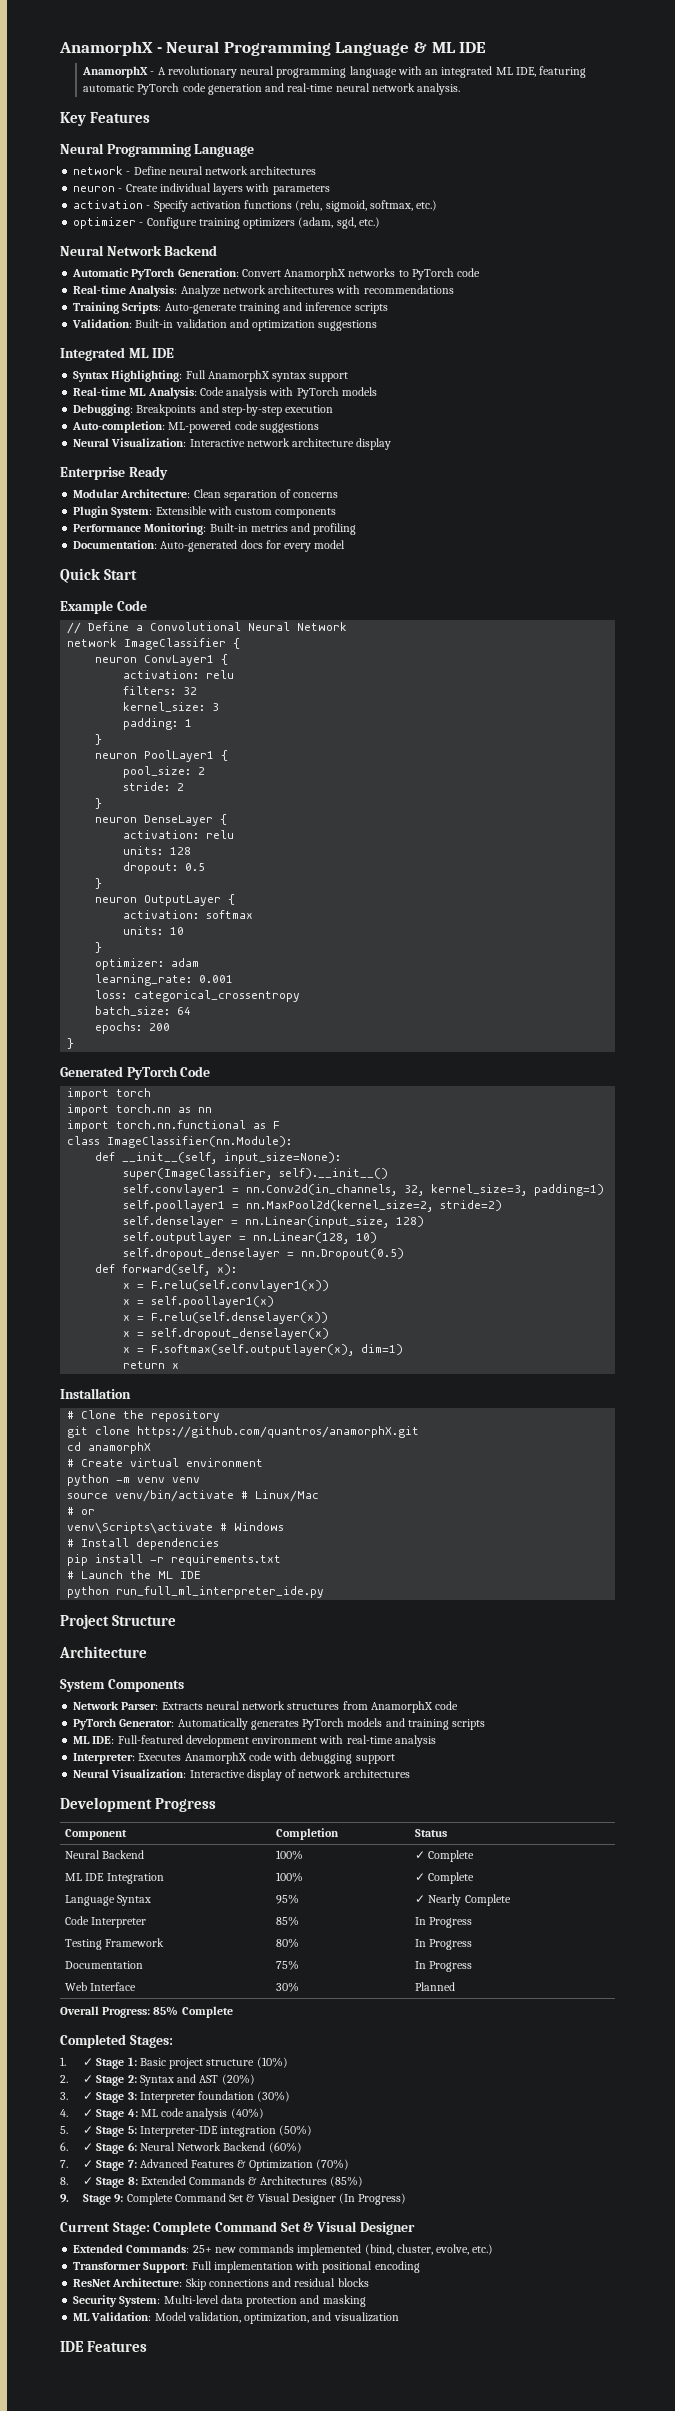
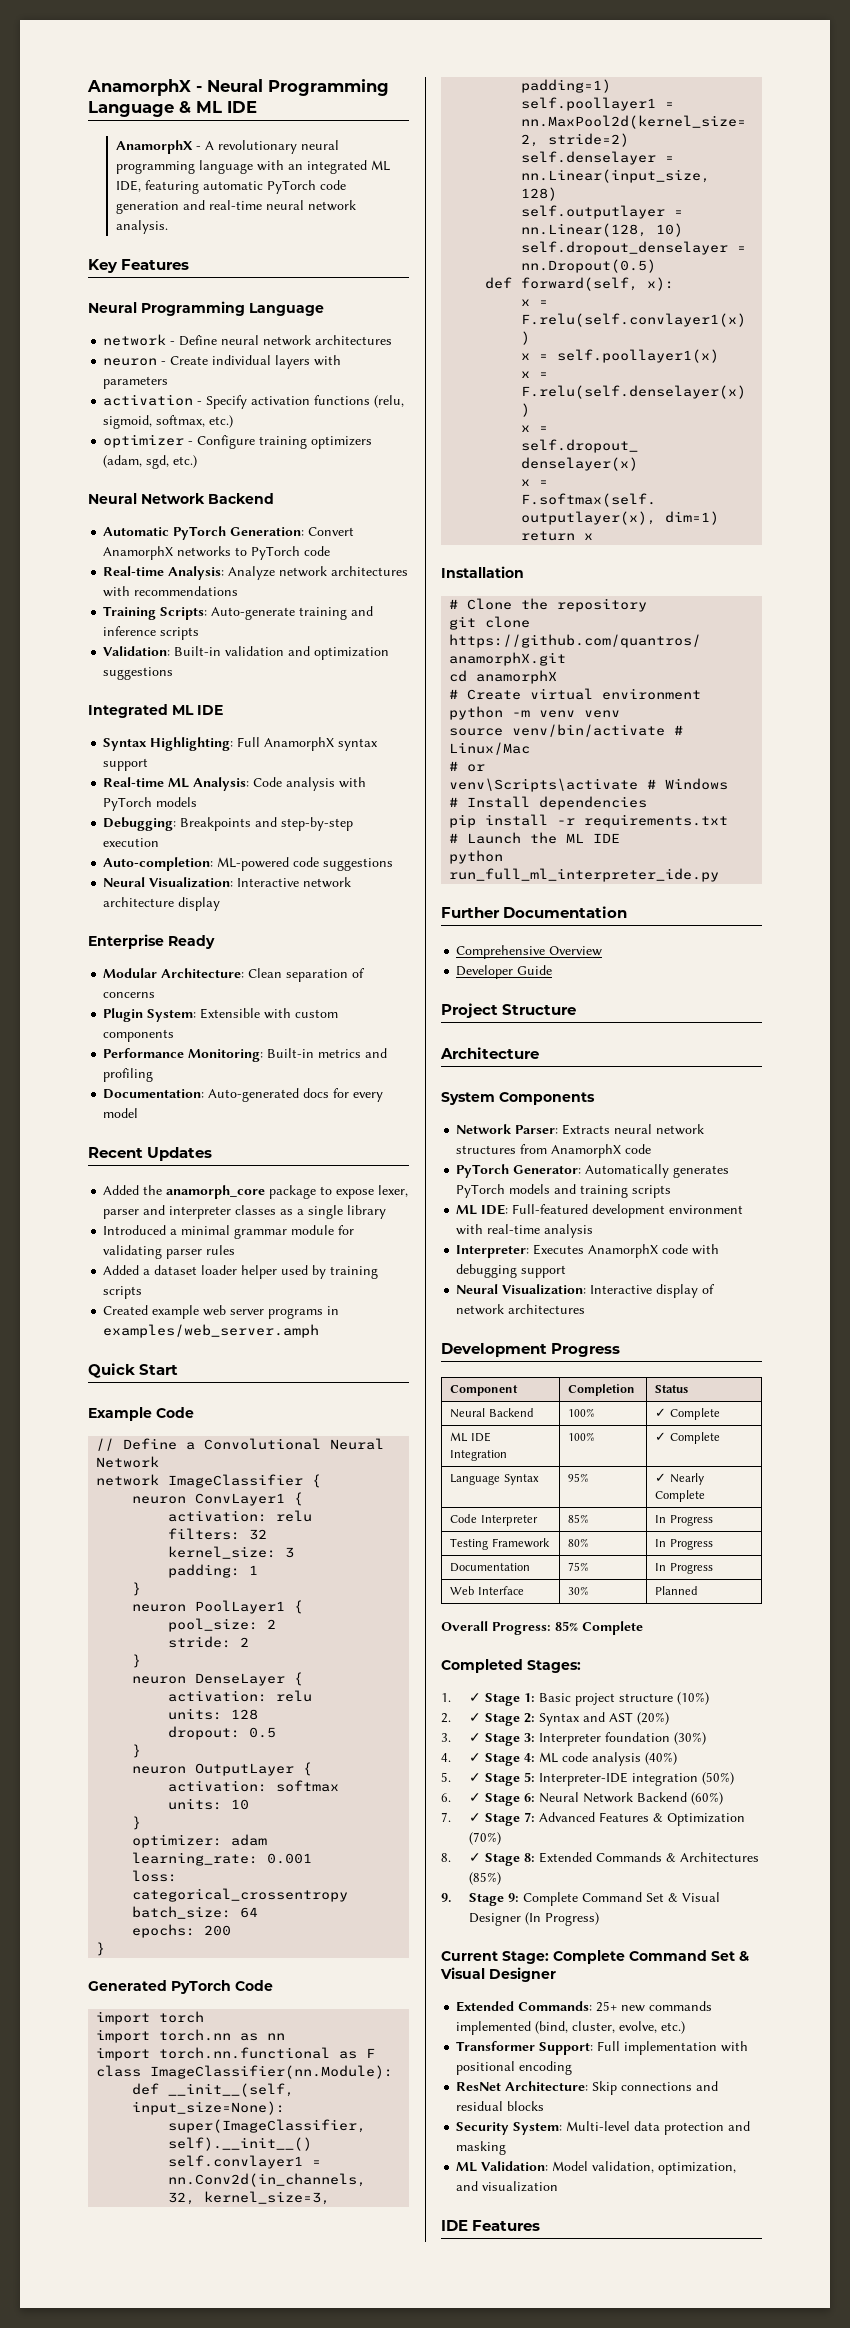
+ Recent Updates
+ Added the anamorph_core package to expose lexer, parser and interpreter classes as a single library
+ Introduced a minimal grammar module for validating parser rules
+ Added a dataset loader helper used by training scripts
+ Created example web server programs in examples/web_server.amph
+ Further Documentation
+ Comprehensive Overview
+ Developer Guide

